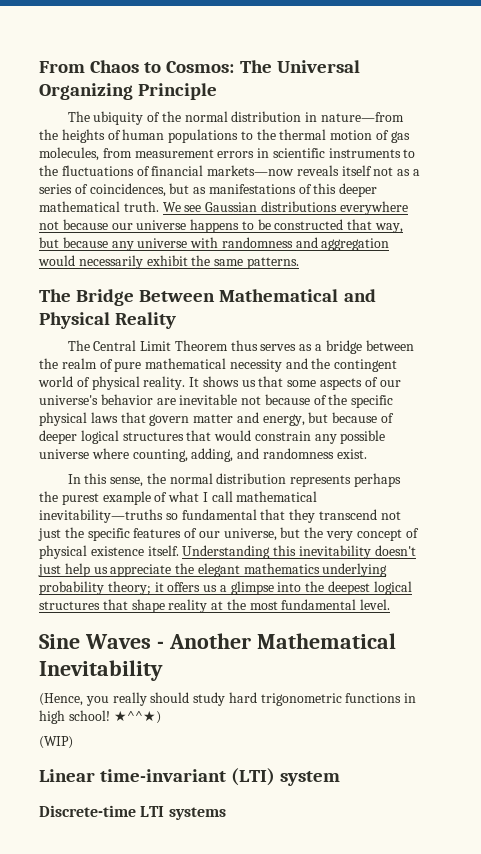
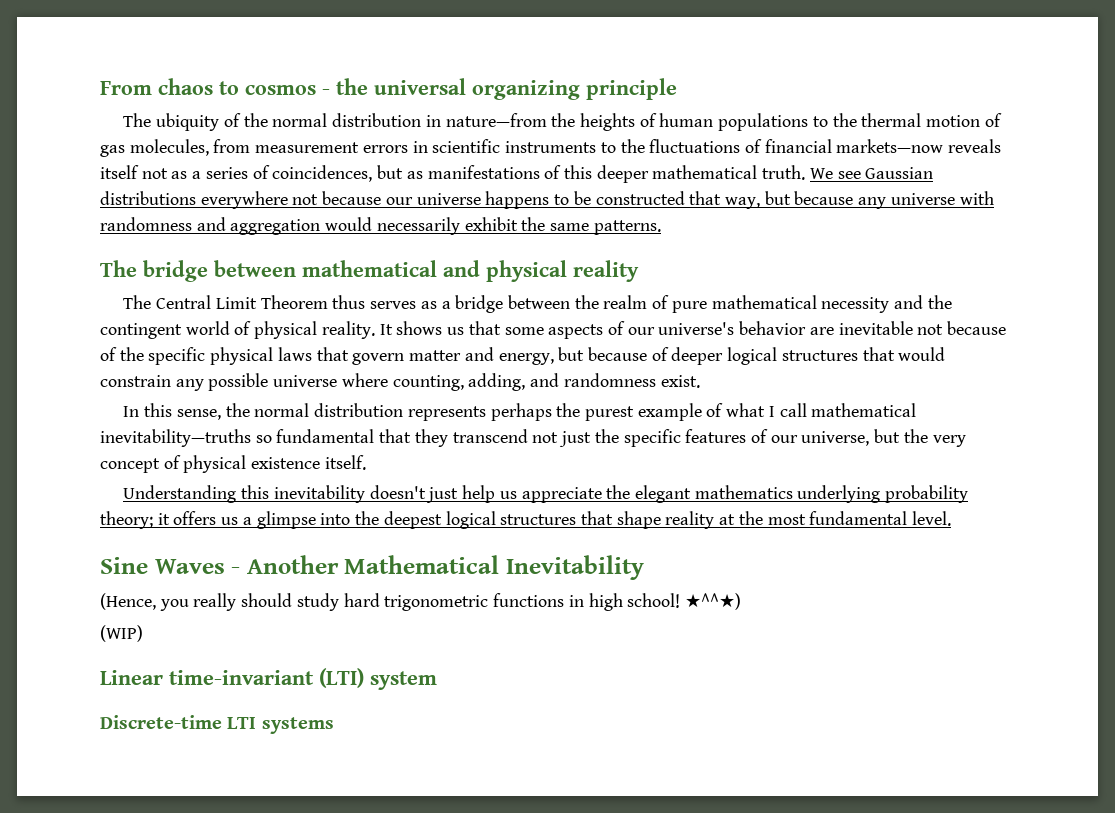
- From Chaos to Cosmos: The Universal Organizing Principle
+ From chaos to cosmos - the universal organizing principle
- The Bridge Between Mathematical and Physical Reality
+ The bridge between mathematical and physical reality
- In this sense, the normal distribution represents perhaps the purest example of what I call mathematical inevitability—truths so fundamental that they transcend not just the specific features of our universe, but the very concept of physical existence itself. Understanding this inevitability doesn't just help us appreciate the elegant mathematics underlying probability theory;
+ In this sense, the normal distribution represents perhaps the purest example of what I call mathematical inevitability—truths so fundamental that they transcend not just the specific features of our universe, but the very concept of physical existence itself.
+ Understanding this inevitability doesn't just help us appreciate the elegant mathematics underlying probability theory;

